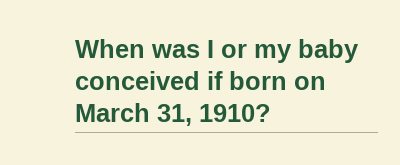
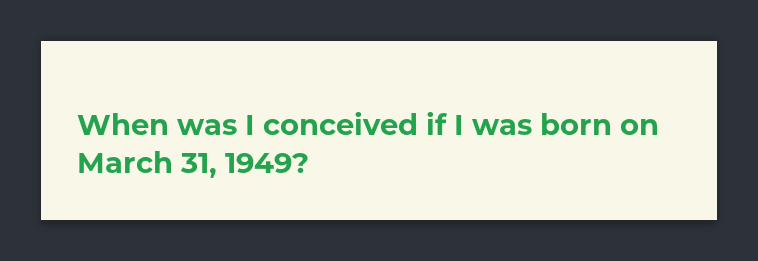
- When was I or my baby conceived if born on March 31, 1910?
+ When was I conceived if I was born on March 31, 1949?

